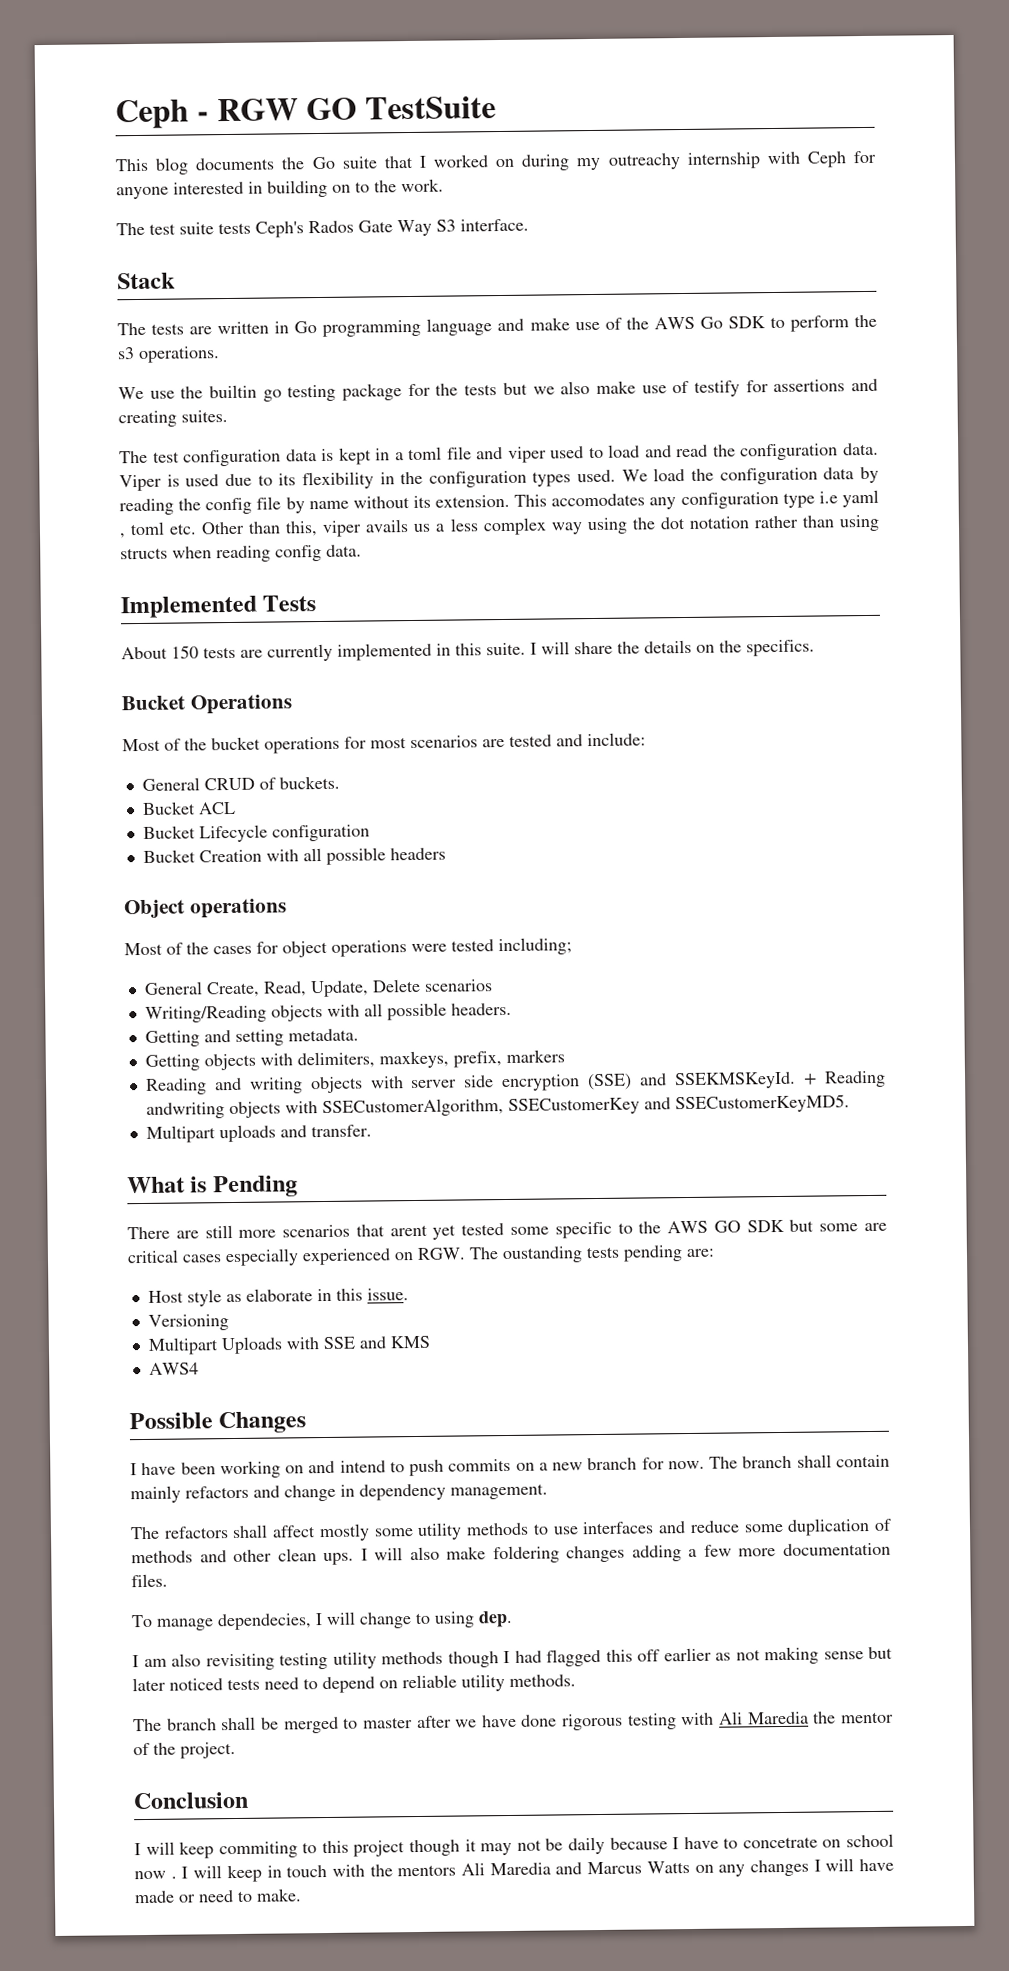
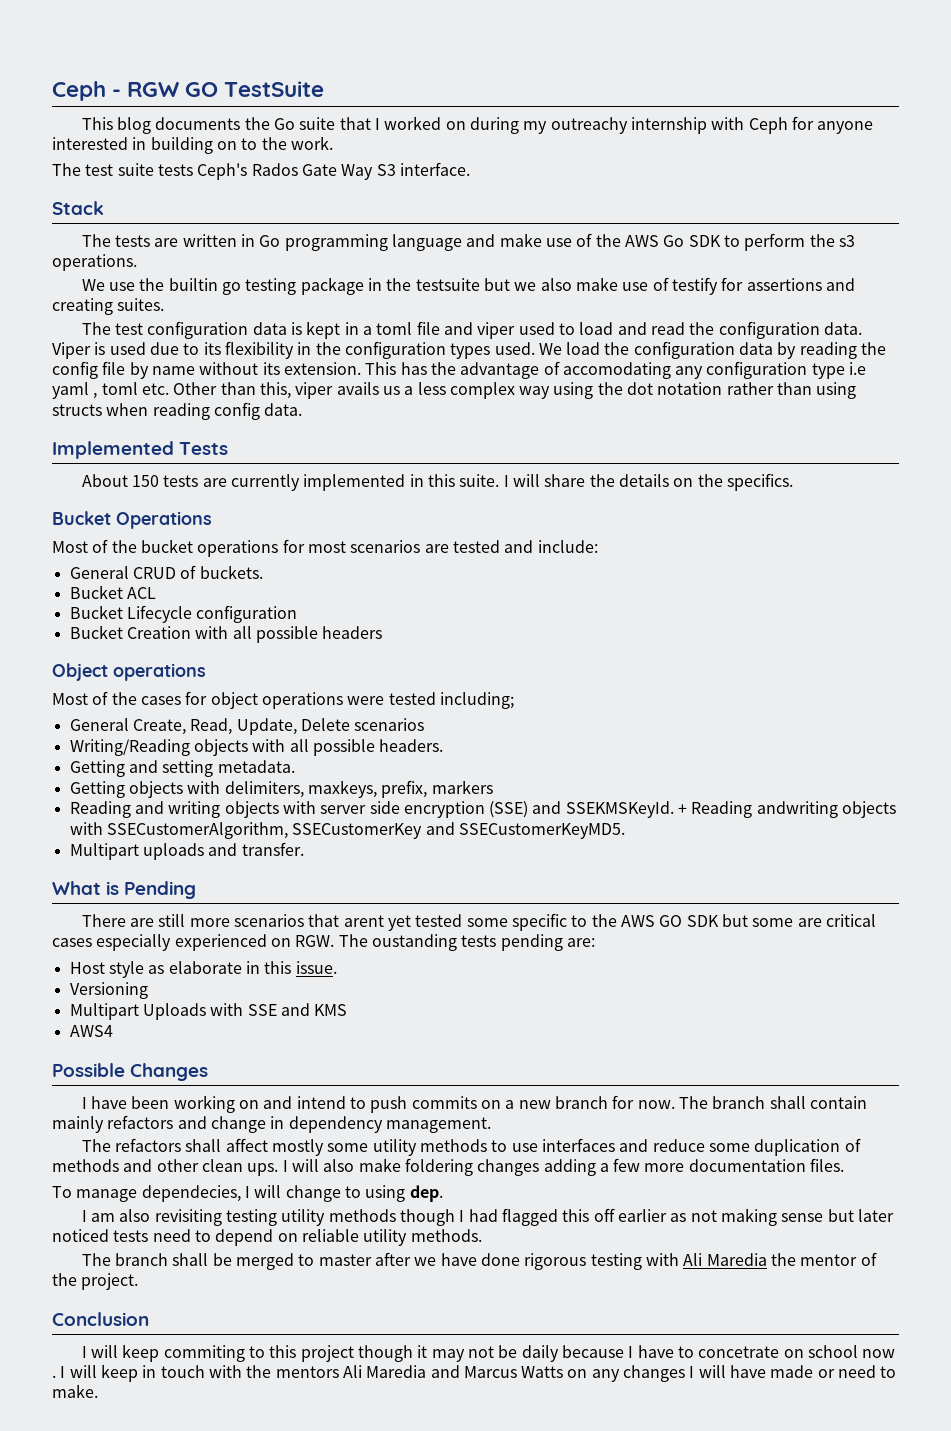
- We use the builtin go testing package for the tests but we also make use of testify for assertions and creating suites.
+ We use the builtin go testing package in the testsuite but we also make use of testify for assertions and creating suites.
- This accomodates any configuration type i.e yaml , toml etc. Other than this, viper avails us a less complex way using the dot notation rather than using structs when reading config data.
+ This has the advantage of accomodating any configuration type i.e yaml , toml etc. Other than this, viper avails us a less complex way using the dot notation rather than using structs when reading config data.

